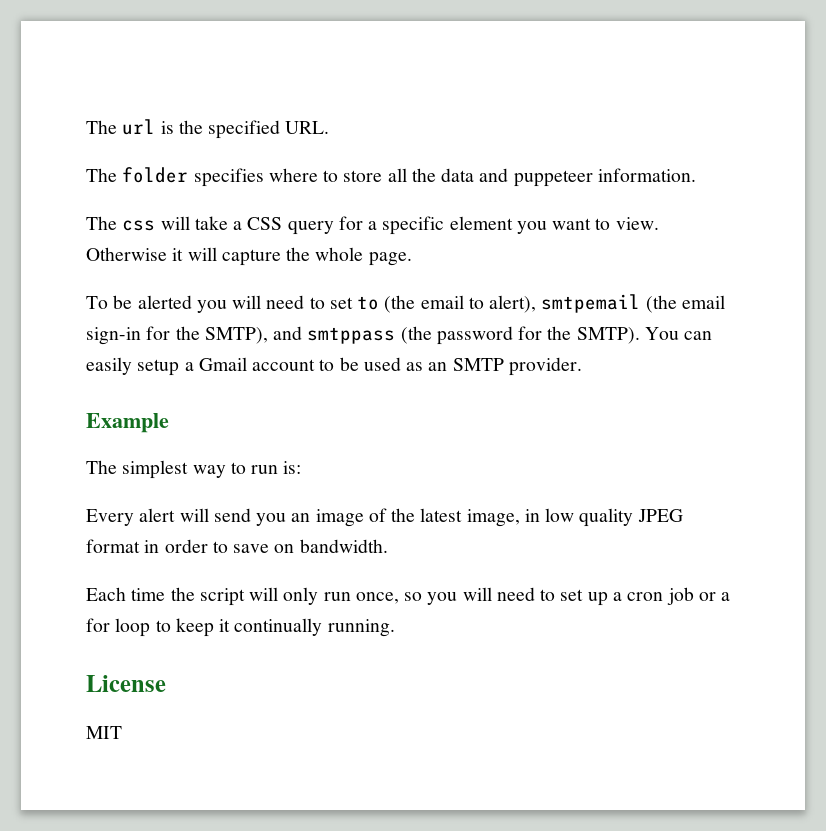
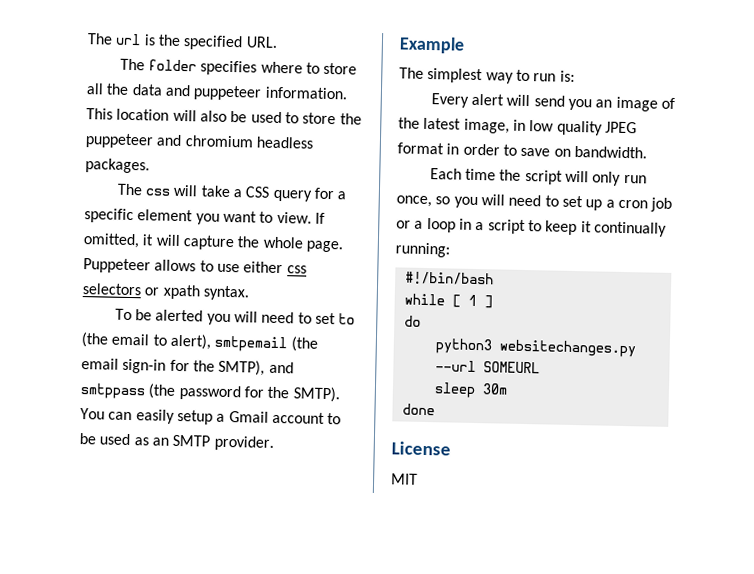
+ This location will also be used to store the puppeteer and chromium headless packages.
- Otherwise it will capture the whole page.
+ If omitted, it will capture the whole page. Puppeteer allows to use either css selectors or xpath syntax.
- Each time the script will only run once, so you will need to set up a cron job or a for loop to keep it continually running.
+ Each time the script will only run once, so you will need to set up a cron job or a loop in a script to keep it continually running:
+ #!/bin/bash
+ while [ 1 ]
+ do
+ python3 websitechanges.py --url SOMEURL
+ sleep 30m
+ done

